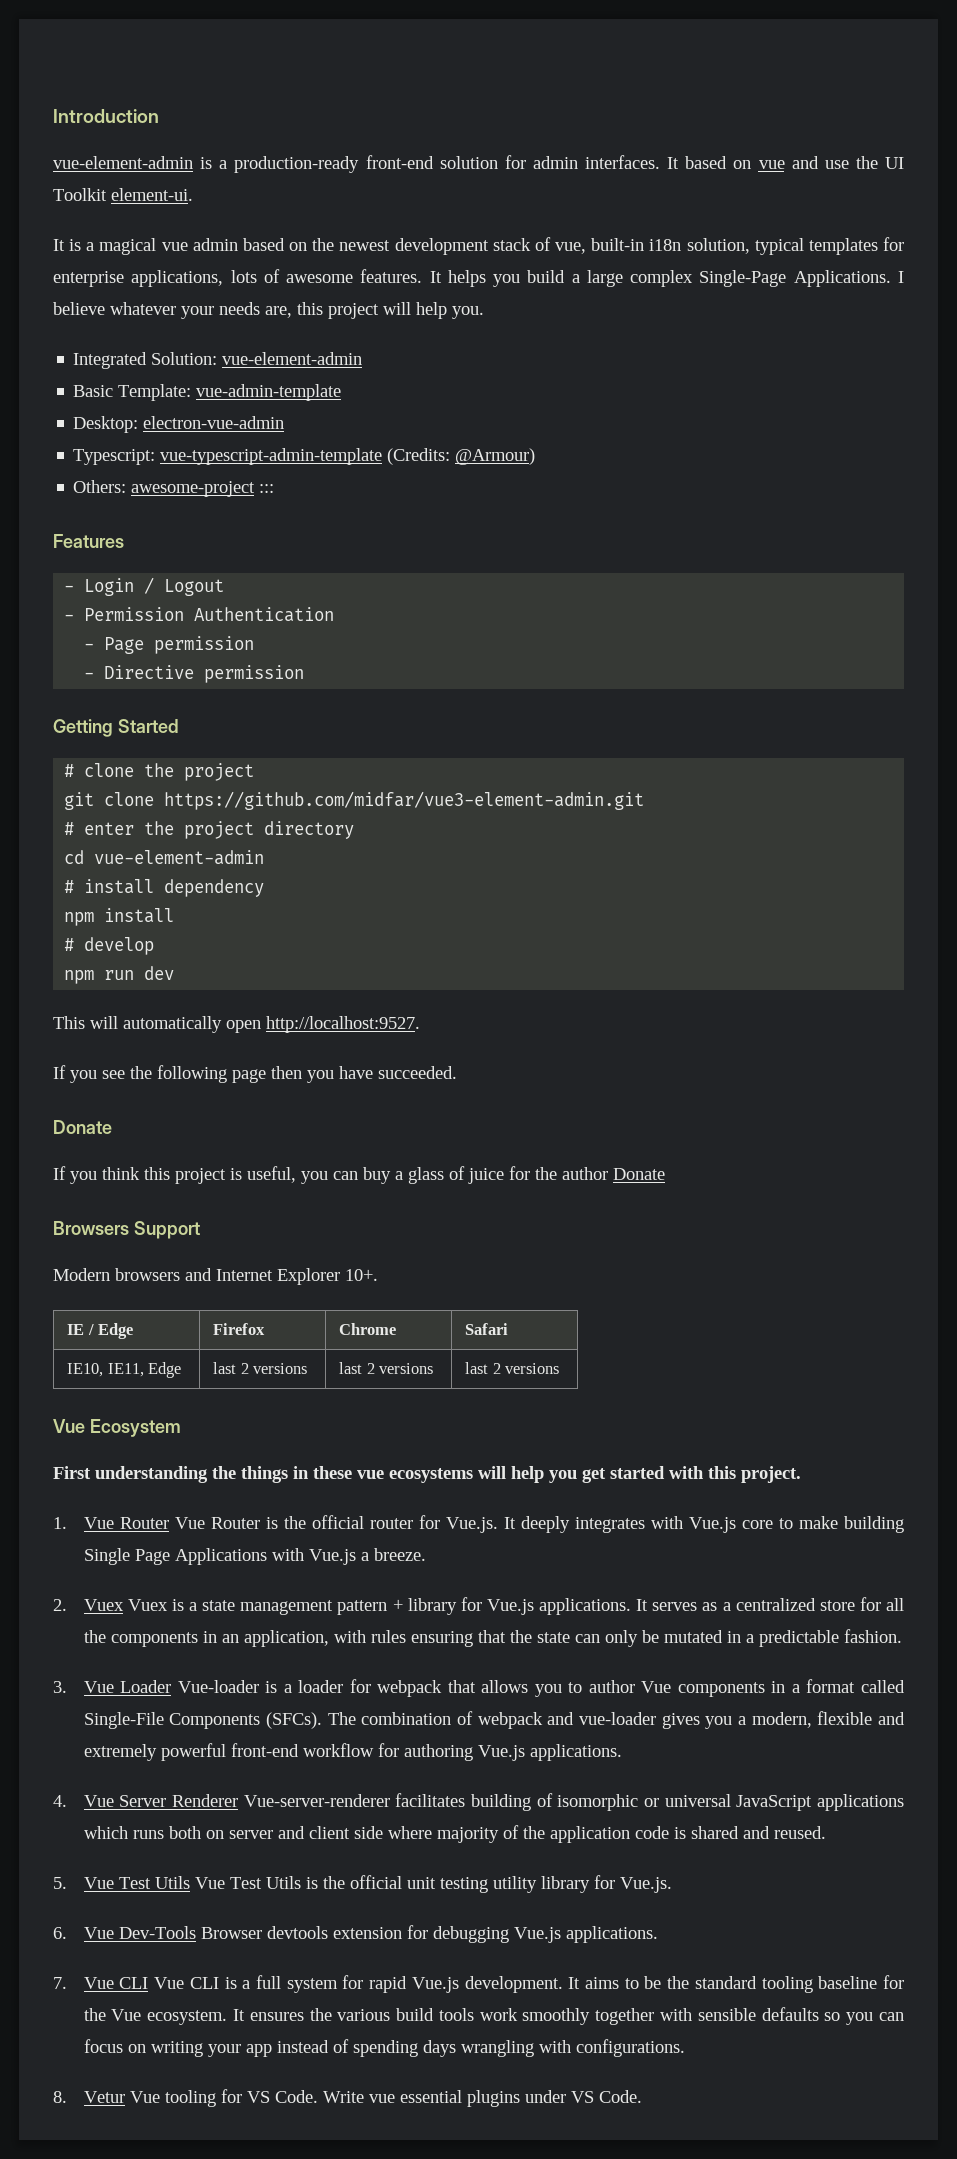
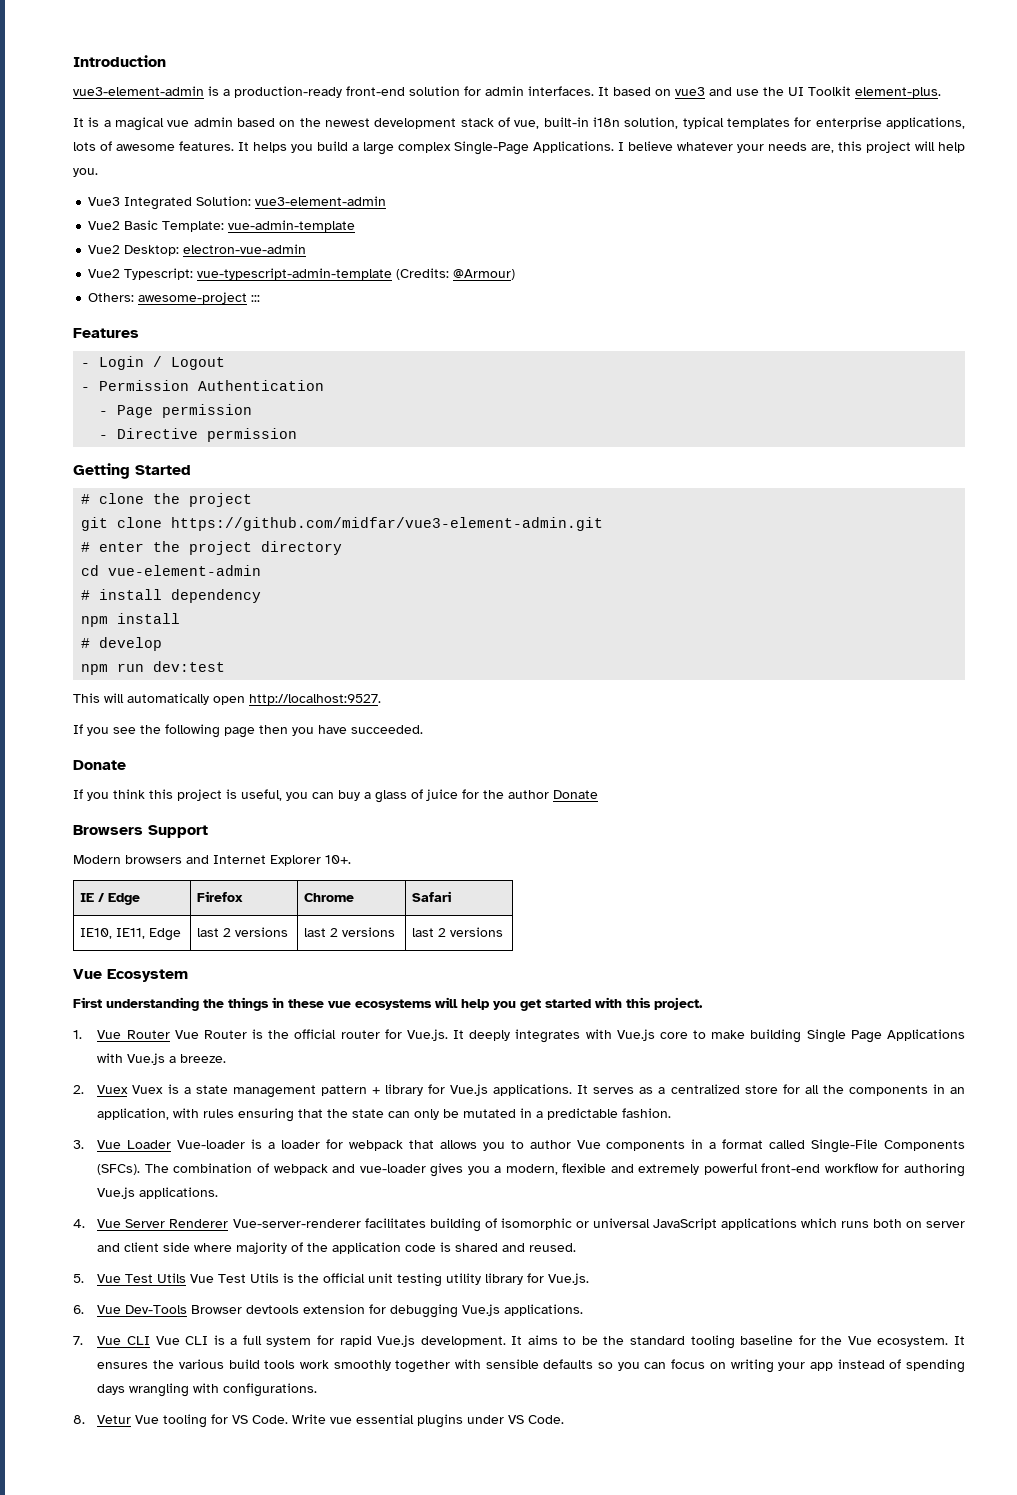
- vue-element-admin is a production-ready front-end solution for admin interfaces.
+ vue3-element-admin is a production-ready front-end solution for admin interfaces.
- It based on vue and use the UI Toolkit element-ui.
+ It based on vue3 and use the UI Toolkit element-plus.
- Integrated Solution: vue-element-admin
- Basic Template: vue-admin-template
+ Vue3 Integrated Solution: vue3-element-admin
+ Vue2 Basic Template: vue-admin-template
- Desktop: electron-vue-admin
+ Vue2 Desktop: electron-vue-admin
- Typescript: vue-typescript-admin-template (Credits: @Armour)
+ Vue2 Typescript: vue-typescript-admin-template (Credits: @Armour)
- npm run dev
+ npm run dev:test

